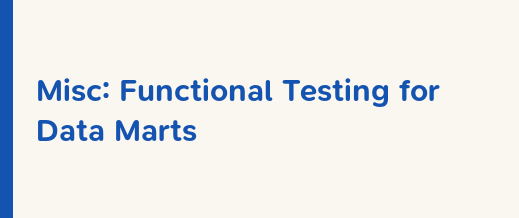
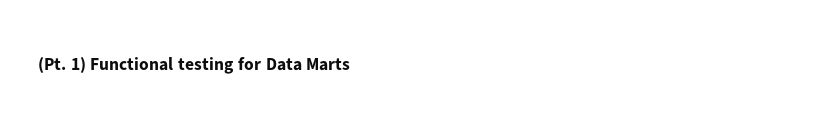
- Misc: Functional Testing for Data Marts
+ (Pt. 1) Functional testing for Data Marts

